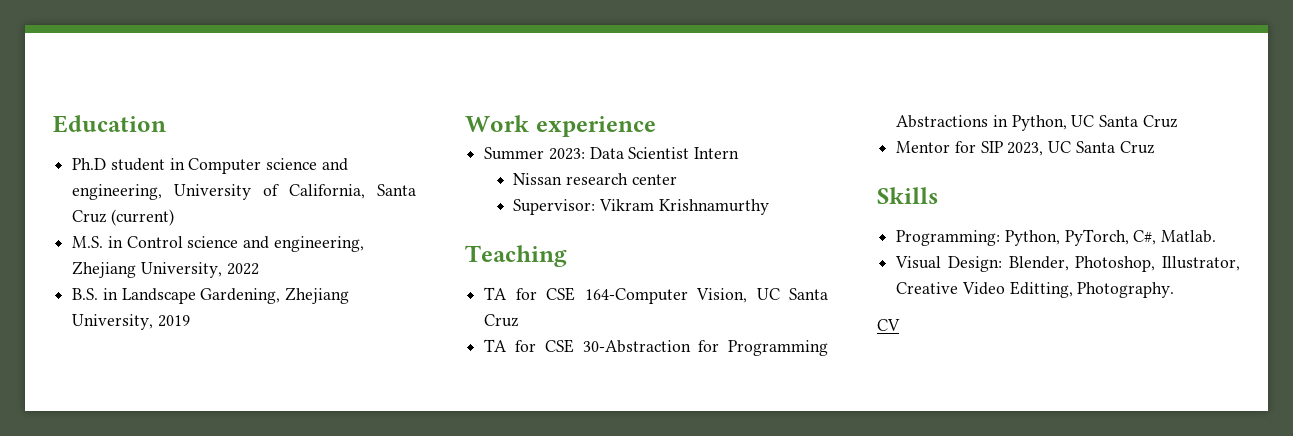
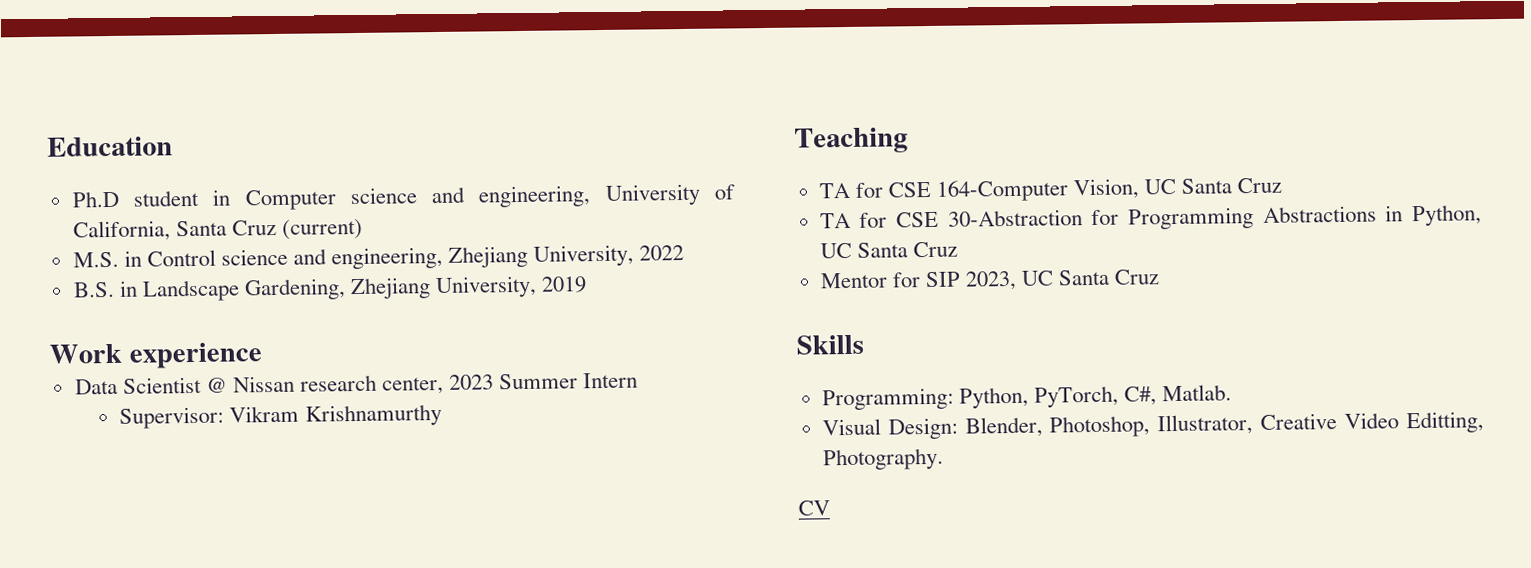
- Summer 2023: Data Scientist Intern
- Nissan research center
+ Data Scientist @ Nissan research center, 2023 Summer Intern

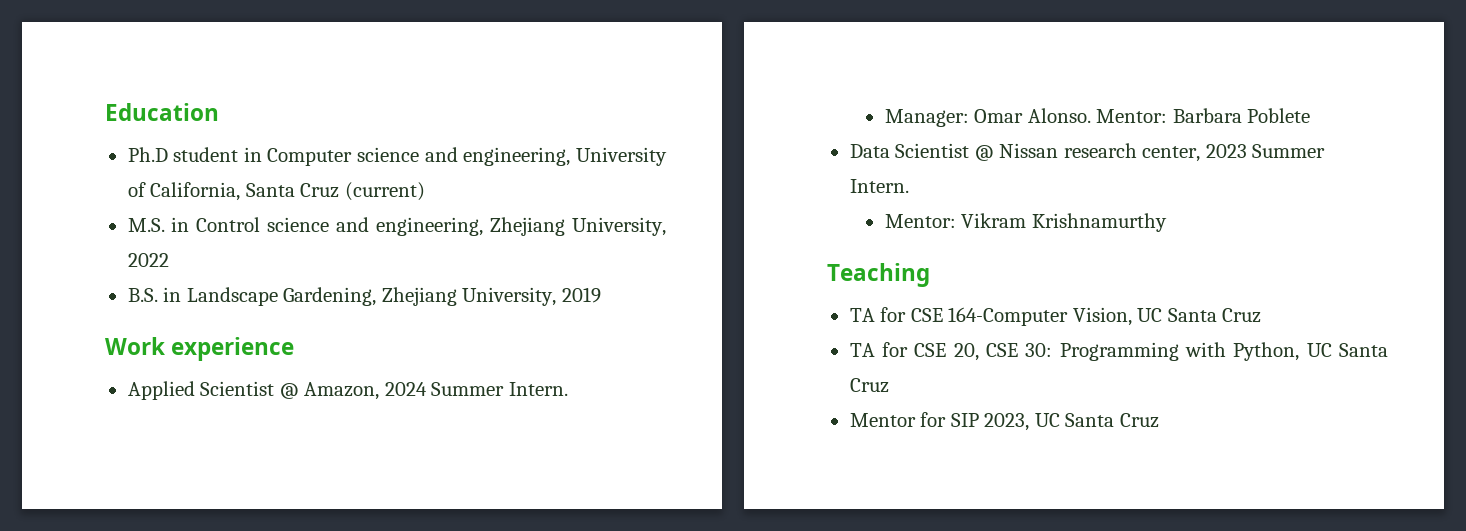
+ Applied Scientist @ Amazon, 2024 Summer Intern.
+ Manager: Omar Alonso. Mentor: Barbara Poblete
- Data Scientist @ Nissan research center, 2023 Summer Intern
- Supervisor: Vikram Krishnamurthy
+ Data Scientist @ Nissan research center, 2023 Summer Intern.
+ Mentor: Vikram Krishnamurthy
- TA for CSE 30-Abstraction for Programming Abstractions in Python, UC Santa Cruz
+ TA for CSE 20, CSE 30: Programming with Python, UC Santa Cruz
- Skills
- Programming: Python, PyTorch, C#, Matlab.
- Visual Design: Blender, Photoshop, Illustrator, Creative Video Editting, Photography.
- CV

